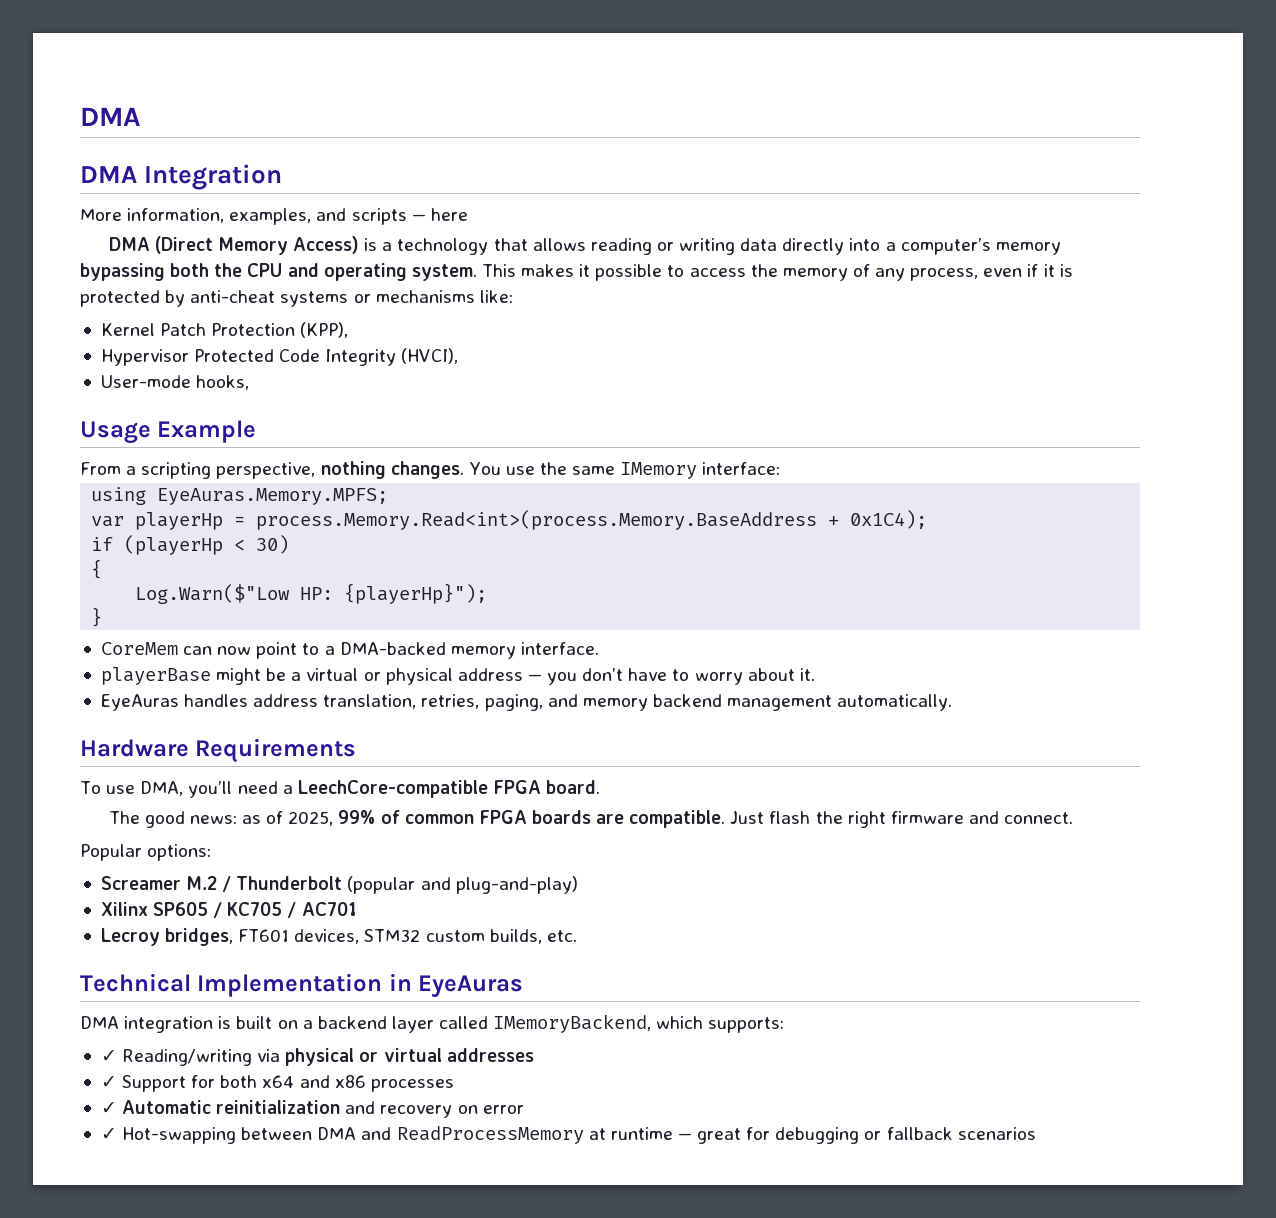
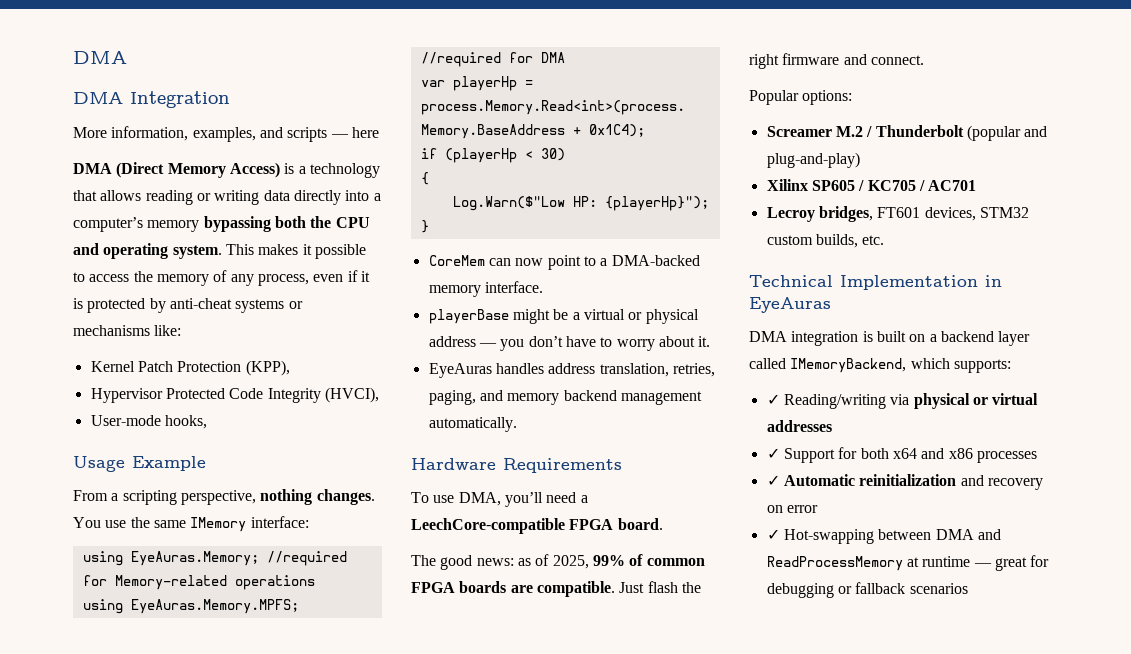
+ using EyeAuras.Memory; //required for Memory-related operations
- using EyeAuras.Memory.MPFS;
+ using EyeAuras.Memory.MPFS; //required for DMA

